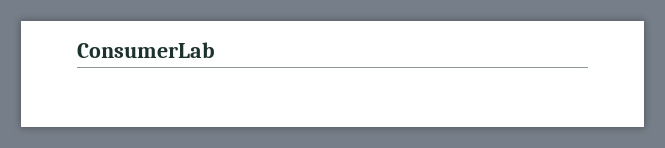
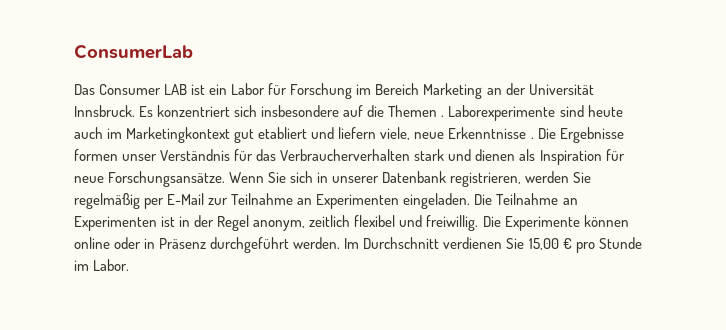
+ Das Consumer LAB ist ein Labor für Forschung im Bereich Marketing an der Universität Innsbruck. Es konzentriert sich insbesondere auf die Themen . Laborexperimente sind heute auch im Marketingkontext gut etabliert und liefern viele, neue Erkenntnisse . Die Ergebnisse formen unser Verständnis für das Verbraucherverhalten stark und dienen als Inspiration für neue Forschungsansätze. Wenn Sie sich in unserer Datenbank registrieren, werden Sie regelmäßig per E-Mail zur Teilnahme an Experimenten eingeladen. Die Teilnahme an Experimenten ist in der Regel anonym, zeitlich flexibel und freiwillig. Die Experimente können online oder in Präsenz durchgeführt werden. Im Durchschnitt verdienen Sie 15,00 € pro Stunde im Labor.

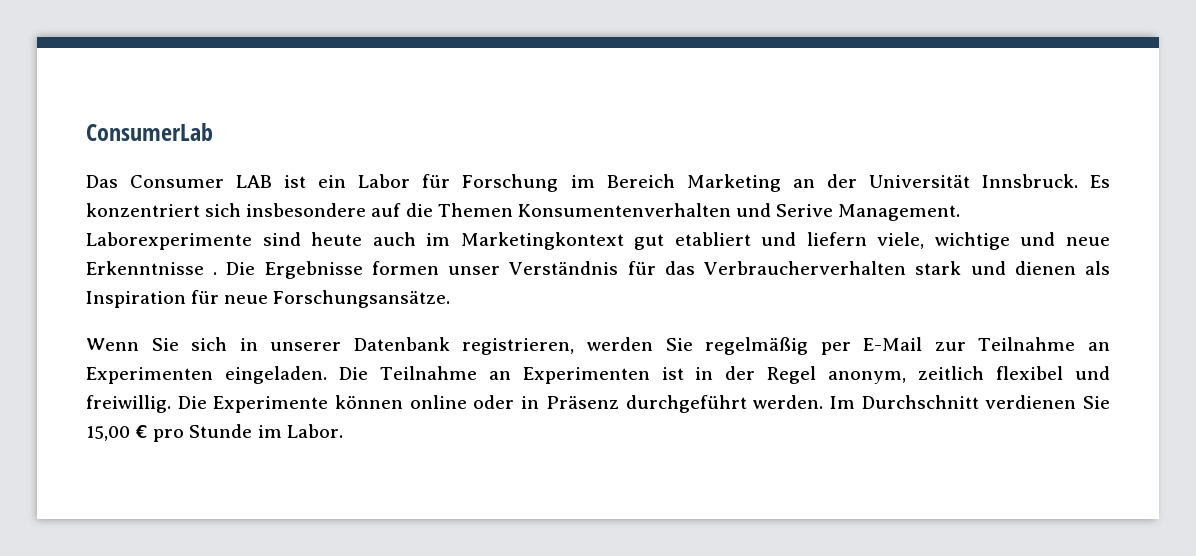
- Es konzentriert sich insbesondere auf die Themen .
+ Es konzentriert sich insbesondere auf die Themen Konsumentenverhalten und Serive Management.
- Laborexperimente sind heute auch im Marketingkontext gut etabliert und liefern viele, neue Erkenntnisse .
+ Laborexperimente sind heute auch im Marketingkontext gut etabliert und liefern viele, wichtige und neue Erkenntnisse .
- Die Ergebnisse formen unser Verständnis für das Verbraucherverhalten stark und dienen als Inspiration für neue Forschungsansätze. Wenn Sie sich in unserer Datenbank registrieren, werden Sie regelmäßig per E-Mail zur Teilnahme an Experimenten eingeladen.
+ Die Ergebnisse formen unser Verständnis für das Verbraucherverhalten stark und dienen als Inspiration für neue Forschungsansätze.
+ Wenn Sie sich in unserer Datenbank registrieren, werden Sie regelmäßig per E-Mail zur Teilnahme an Experimenten eingeladen.

